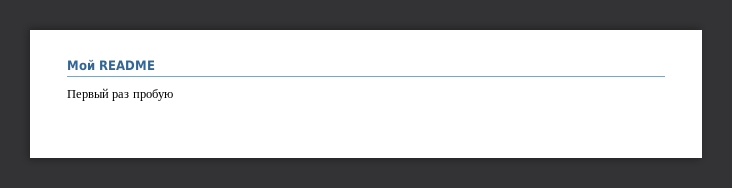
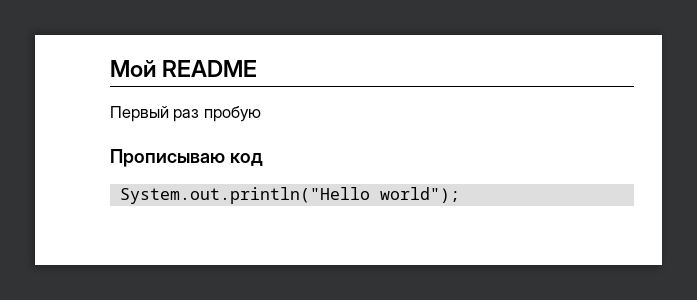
+ Прописываю код
+ System.out.println("Hello world");

